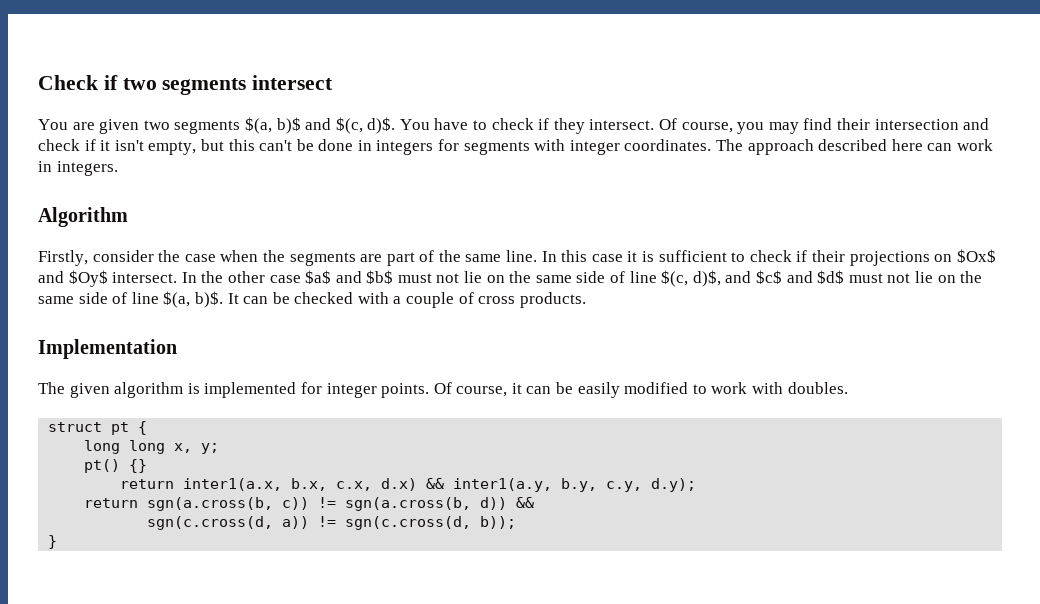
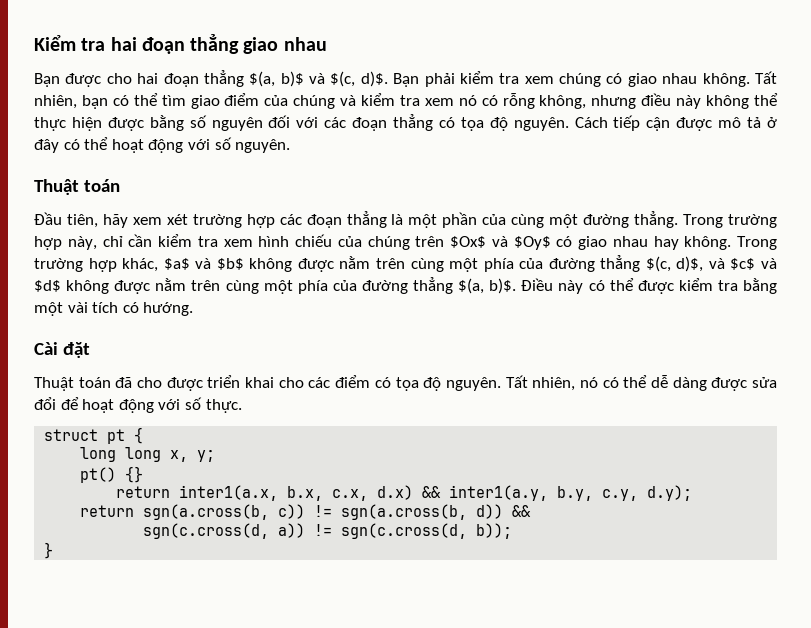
- Check if two segments intersect
- You are given two segments $(a, b)$ and $(c, d)$.
+ Kiểm tra hai đoạn thẳng giao nhau
+ Bạn được cho hai đoạn thẳng $(a, b)$ và $(c, d)$.
- You have to check if they intersect. Of course, you may find their intersection and check if it isn't empty, but this can't be done in integers for segments with integer coordinates. The approach described here can work in integers.
- Algorithm
- Firstly, consider the case when the segments are part of the same line. In this case it is sufficient to check if their projections on $Ox$ and $Oy$ intersect. In the other case $a$ and $b$ must not lie on the same side of line $(c, d)$, and $c$ and $d$ must not lie on the same side of line $(a, b)$. It can be checked with a couple of cross products.
- Implementation
- The given algorithm is implemented for integer points. Of course, it can be easily modified to work with doubles.
+ Bạn phải kiểm tra xem chúng có giao nhau không. Tất nhiên, bạn có thể tìm giao điểm của chúng và kiểm tra xem nó có rỗng không, nhưng điều này không thể thực hiện được bằng số nguyên đối với các đoạn thẳng có tọa độ nguyên. Cách tiếp cận được mô tả ở đây có thể hoạt động với số nguyên.
+ Thuật toán
+ Đầu tiên, hãy xem xét trường hợp các đoạn thẳng là một phần của cùng một đường thẳng. Trong trường hợp này, chỉ cần kiểm tra xem hình chiếu của chúng trên $Ox$ và $Oy$ có giao nhau hay không. Trong trường hợp khác, $a$ và $b$ không được nằm trên cùng một phía của đường thẳng $(c, d)$, và $c$ và $d$ không được nằm trên cùng một phía của đường thẳng $(a, b)$. Điều này có thể được kiểm tra bằng một vài tích có hướng.
+ Cài đặt
+ Thuật toán đã cho được triển khai cho các điểm có tọa độ nguyên. Tất nhiên, nó có thể dễ dàng được sửa đổi để hoạt động với số thực.

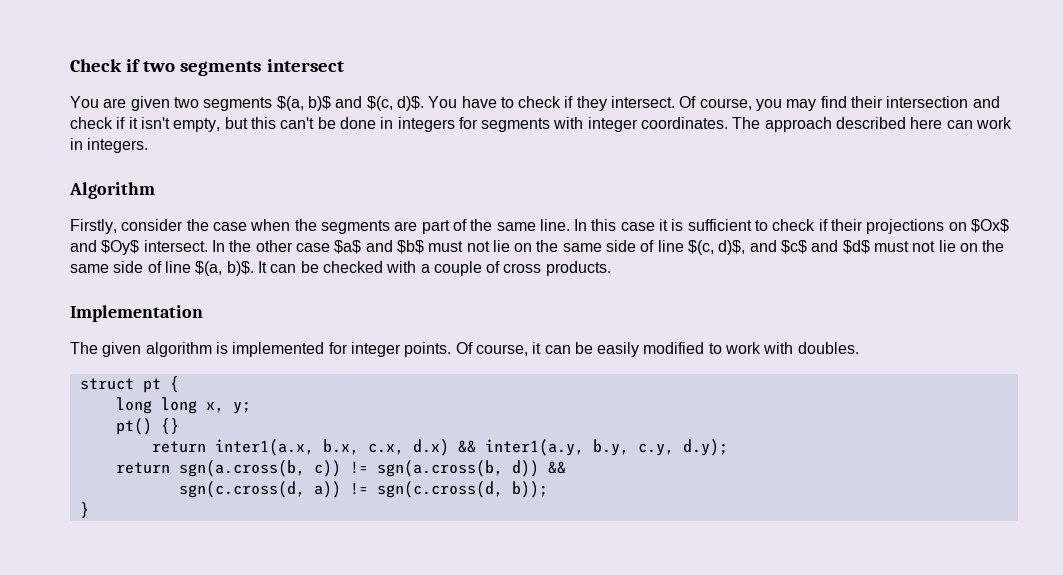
- Kiểm tra hai đoạn thẳng giao nhau
- Bạn được cho hai đoạn thẳng $(a, b)$ và $(c, d)$.
+ Check if two segments intersect
+ You are given two segments $(a, b)$ and $(c, d)$.
- Bạn phải kiểm tra xem chúng có giao nhau không. Tất nhiên, bạn có thể tìm giao điểm của chúng và kiểm tra xem nó có rỗng không, nhưng điều này không thể thực hiện được bằng số nguyên đối với các đoạn thẳng có tọa độ nguyên. Cách tiếp cận được mô tả ở đây có thể hoạt động với số nguyên.
- Thuật toán
- Đầu tiên, hãy xem xét trường hợp các đoạn thẳng là một phần của cùng một đường thẳng. Trong trường hợp này, chỉ cần kiểm tra xem hình chiếu của chúng trên $Ox$ và $Oy$ có giao nhau hay không. Trong trường hợp khác, $a$ và $b$ không được nằm trên cùng một phía của đường thẳng $(c, d)$, và $c$ và $d$ không được nằm trên cùng một phía của đường thẳng $(a, b)$. Điều này có thể được kiểm tra bằng một vài tích có hướng.
- Cài đặt
- Thuật toán đã cho được triển khai cho các điểm có tọa độ nguyên. Tất nhiên, nó có thể dễ dàng được sửa đổi để hoạt động với số thực.
+ You have to check if they intersect. Of course, you may find their intersection and check if it isn't empty, but this can't be done in integers for segments with integer coordinates. The approach described here can work in integers.
+ Algorithm
+ Firstly, consider the case when the segments are part of the same line. In this case it is sufficient to check if their projections on $Ox$ and $Oy$ intersect. In the other case $a$ and $b$ must not lie on the same side of line $(c, d)$, and $c$ and $d$ must not lie on the same side of line $(a, b)$. It can be checked with a couple of cross products.
+ Implementation
+ The given algorithm is implemented for integer points. Of course, it can be easily modified to work with doubles.

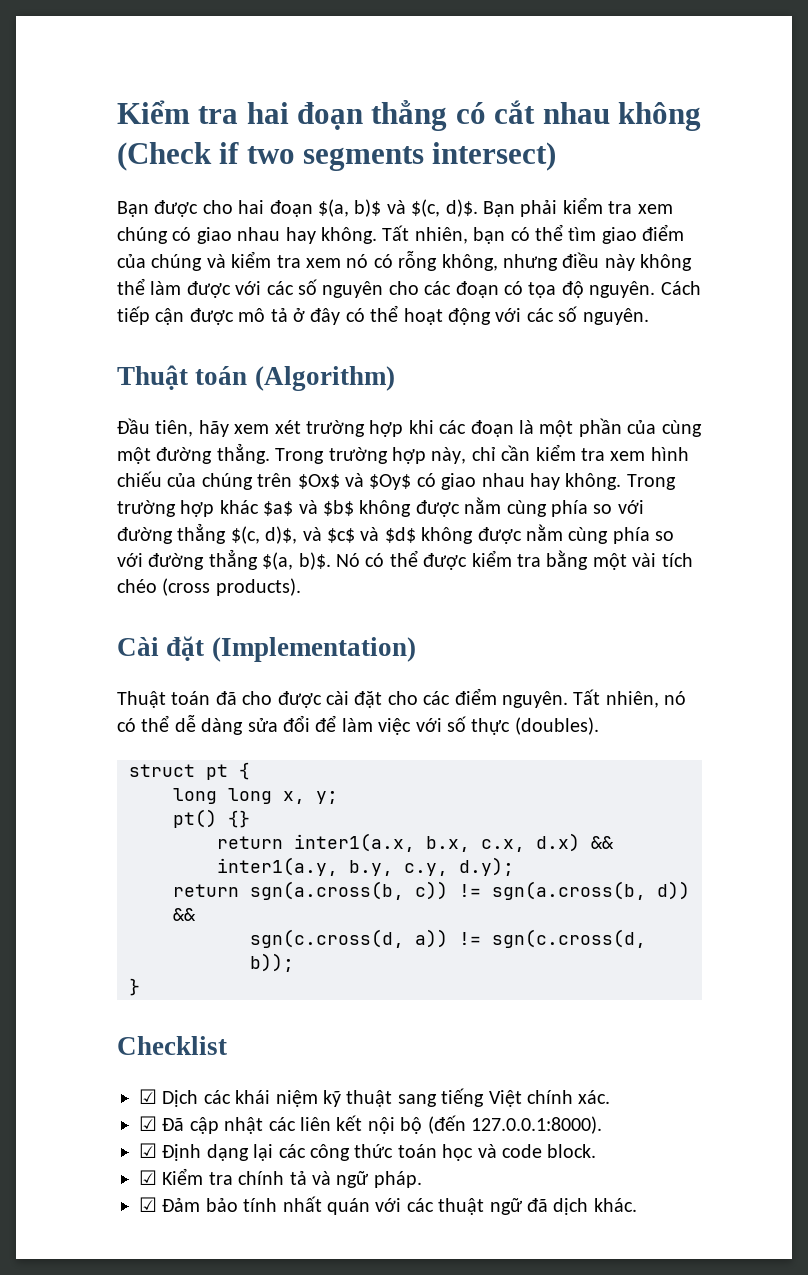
- Check if two segments intersect
- You are given two segments $(a, b)$ and $(c, d)$.
+ Kiểm tra hai đoạn thẳng có cắt nhau không (Check if two segments intersect)
+ Bạn được cho hai đoạn $(a, b)$ và $(c, d)$.
- You have to check if they intersect. Of course, you may find their intersection and check if it isn't empty, but this can't be done in integers for segments with integer coordinates. The approach described here can work in integers.
- Algorithm
- Firstly, consider the case when the segments are part of the same line. In this case it is sufficient to check if their projections on $Ox$ and $Oy$ intersect. In the other case $a$ and $b$ must not lie on the same side of line $(c, d)$, and $c$ and $d$ must not lie on the same side of line $(a, b)$. It can be checked with a couple of cross products.
- Implementation
- The given algorithm is implemented for integer points. Of course, it can be easily modified to work with doubles.
+ Bạn phải kiểm tra xem chúng có giao nhau hay không. Tất nhiên, bạn có thể tìm giao điểm của chúng và kiểm tra xem nó có rỗng không, nhưng điều này không thể làm được với các số nguyên cho các đoạn có tọa độ nguyên. Cách tiếp cận được mô tả ở đây có thể hoạt động với các số nguyên.
+ Thuật toán (Algorithm)
+ Đầu tiên, hãy xem xét trường hợp khi các đoạn là một phần của cùng một đường thẳng. Trong trường hợp này, chỉ cần kiểm tra xem hình chiếu của chúng trên $Ox$ và $Oy$ có giao nhau hay không. Trong trường hợp khác $a$ và $b$ không được nằm cùng phía so với đường thẳng $(c, d)$, và $c$ và $d$ không được nằm cùng phía so với đường thẳng $(a, b)$. Nó có thể được kiểm tra bằng một vài tích chéo (cross products).
+ Cài đặt (Implementation)
+ Thuật toán đã cho được cài đặt cho các điểm nguyên. Tất nhiên, nó có thể dễ dàng sửa đổi để làm việc với số thực (doubles).
+ Checklist
+ ☑ Dịch các khái niệm kỹ thuật sang tiếng Việt chính xác.
+ ☑ Đã cập nhật các liên kết nội bộ (đến 127.0.0.1:8000).
+ ☑ Định dạng lại các công thức toán học và code block.
+ ☑ Kiểm tra chính tả và ngữ pháp.
+ ☑ Đảm bảo tính nhất quán với các thuật ngữ đã dịch khác.

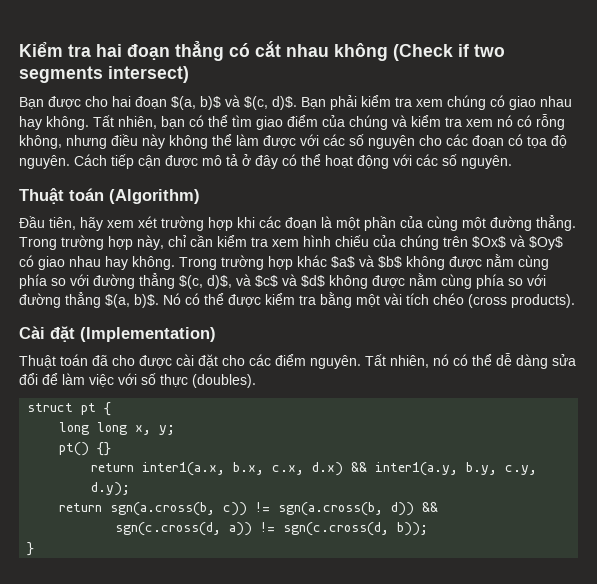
- Checklist
- ☑ Dịch các khái niệm kỹ thuật sang tiếng Việt chính xác.
- ☑ Đã cập nhật các liên kết nội bộ (đến 127.0.0.1:8000).
- ☑ Định dạng lại các công thức toán học và code block.
- ☑ Kiểm tra chính tả và ngữ pháp.
- ☑ Đảm bảo tính nhất quán với các thuật ngữ đã dịch khác.

